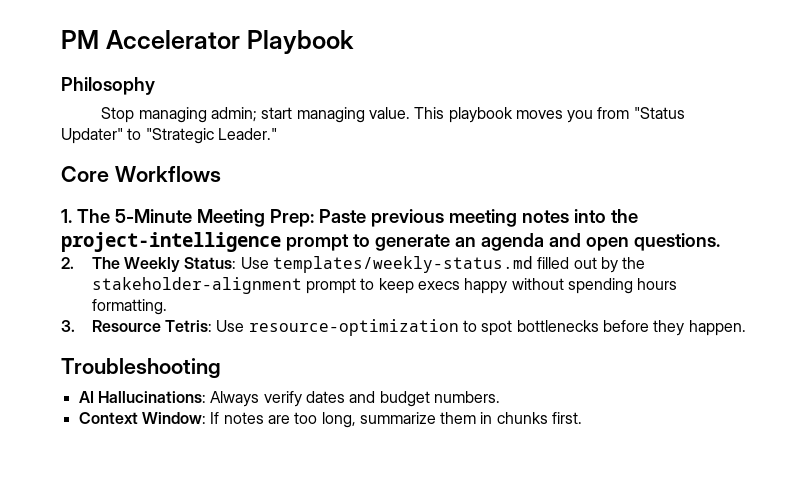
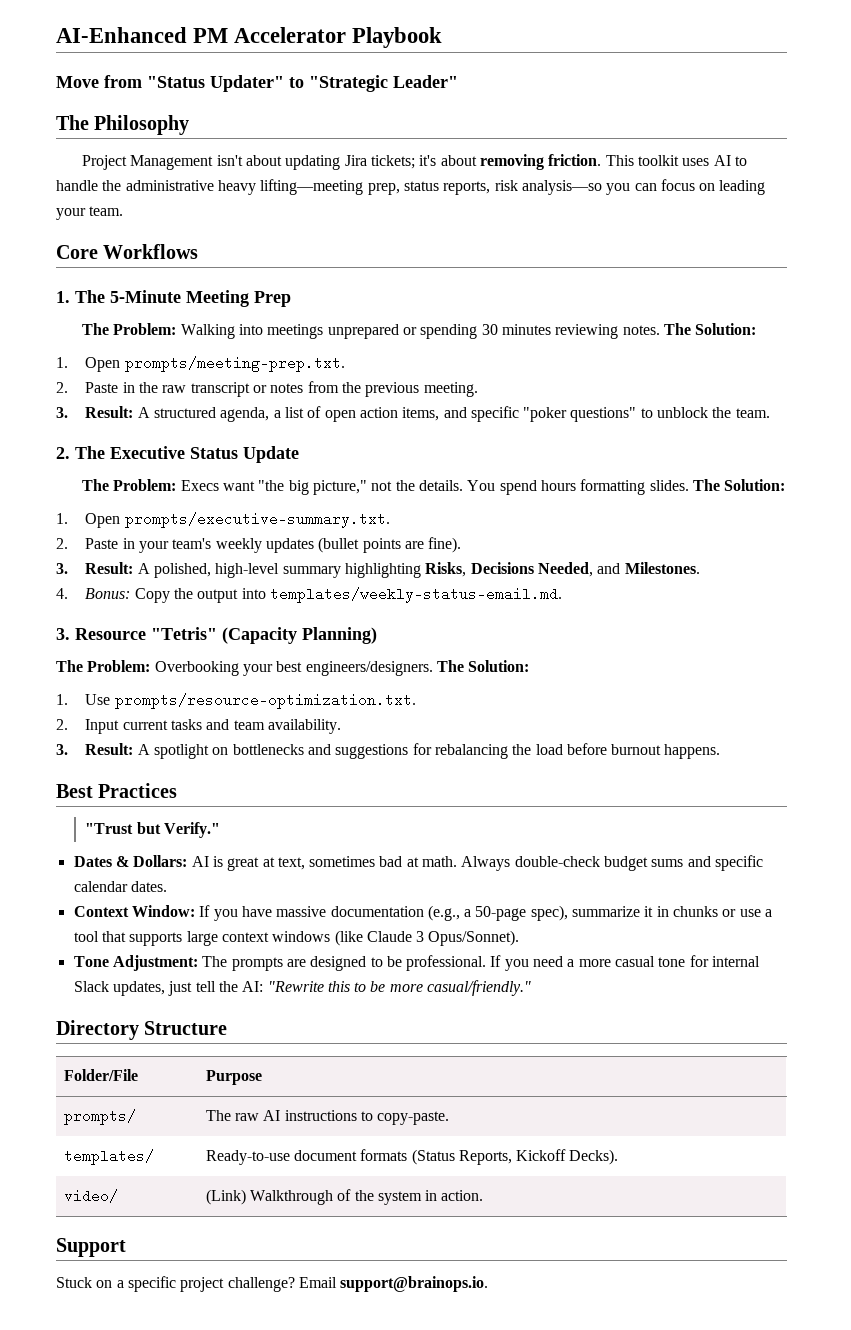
- PM Accelerator Playbook
+ AI-Enhanced PM Accelerator Playbook
- Philosophy
- Stop managing admin; start managing value. This playbook moves you from "Status Updater" to "Strategic Leader."
+ Move from "Status Updater" to "Strategic Leader"
+ The Philosophy
+ Project Management isn't about updating Jira tickets; it's about removing friction. This toolkit uses AI to handle the administrative heavy lifting—meeting prep, status reports, risk analysis—so you can focus on leading your team.
- 1. The 5-Minute Meeting Prep: Paste previous meeting notes into the project-intelligence prompt to generate an agenda and open questions.
- 2. The Weekly Status: Use templates/weekly-status.md filled out by the stakeholder-alignment prompt to keep execs happy without spending hours formatting.
- 3. Resource Tetris: Use resource-optimization to spot bottlenecks before they happen.
- Troubleshooting
- AI Hallucinations: Always verify dates and budget numbers.
- Context Window: If notes are too long, summarize them in chunks first.
+ 1. The 5-Minute Meeting Prep
+ The Problem: Walking into meetings unprepared or spending 30 minutes reviewing notes. The Solution:
+ 1. Open prompts/meeting-prep.txt.
+ 2. Paste in the raw transcript or notes from the previous meeting.
+ 3. Result: A structured agenda, a list of open action items, and specific "poker questions" to unblock the team.
+ 2. The Executive Status Update
+ The Problem: Execs want "the big picture," not the details. You spend hours formatting slides. The Solution:
+ 1. Open prompts/executive-summary.txt.
+ 2. Paste in your team's weekly updates (bullet points are fine).
+ 3. Result: A polished, high-level summary highlighting Risks, Decisions Needed, and Milestones.
+ 4. Bonus: Copy the output into templates/weekly-status-email.md.
+ 3. Resource "Tetris" (Capacity Planning)
+ The Problem: Overbooking your best engineers/designers. The Solution:
+ 1. Use prompts/resource-optimization.txt.
+ 2. Input current tasks and team availability.
+ 3. Result: A spotlight on bottlenecks and suggestions for rebalancing the load before burnout happens.
+ Best Practices
+ "Trust but Verify."
+ Dates & Dollars: AI is great at text, sometimes bad at math. Always double-check budget sums and specific calendar dates.
+ Context Window: If you have massive documentation (e.g., a 50-page spec), summarize it in chunks or use a tool that supports large context windows (like Claude 3 Opus/Sonnet).
+ Tone Adjustment: The prompts are designed to be professional. If you need a more casual tone for internal Slack updates, just tell the AI: "Rewrite this to be more casual/friendly."
+ Directory Structure
+ Folder/File | Purpose
+ prompts/ | The raw AI instructions to copy-paste.
+ templates/ | Ready-to-use document formats (Status Reports, Kickoff Decks).
+ video/ | (Link) Walkthrough of the system in action.
+ Support
+ Stuck on a specific project challenge? Email support@brainops.io.

